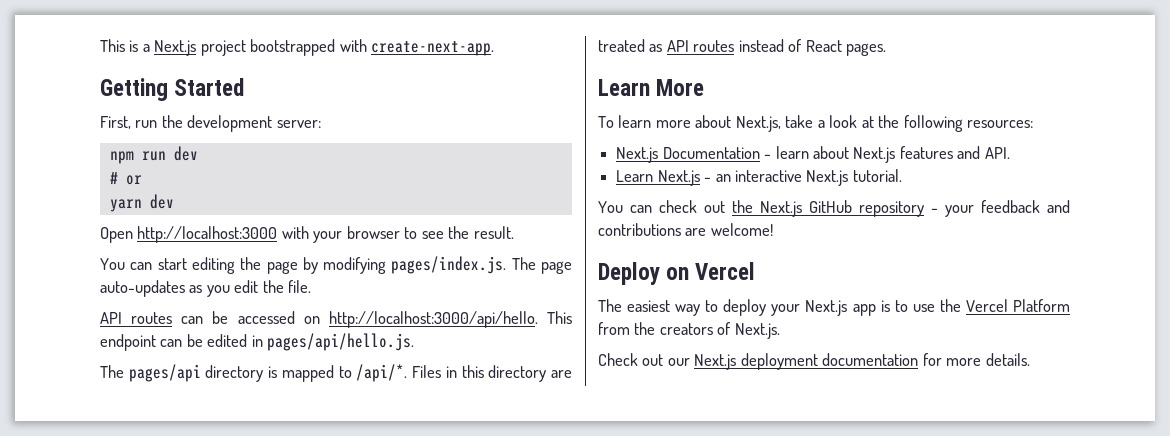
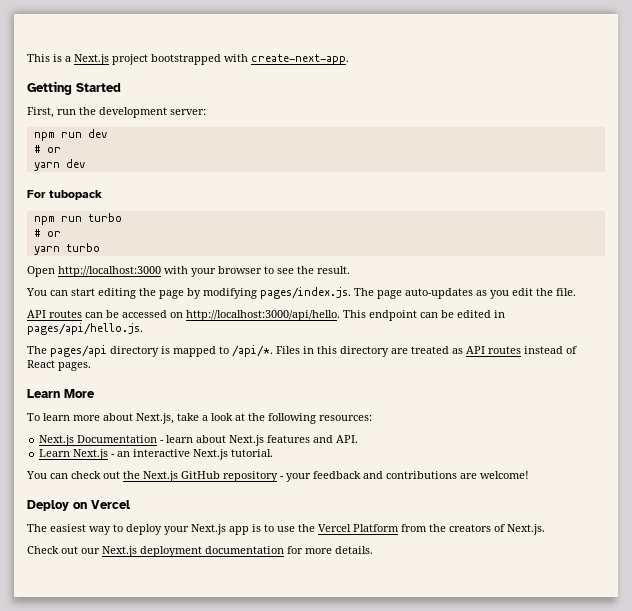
+ For tubopack
+ npm run turbo
+ # or
+ yarn turbo

